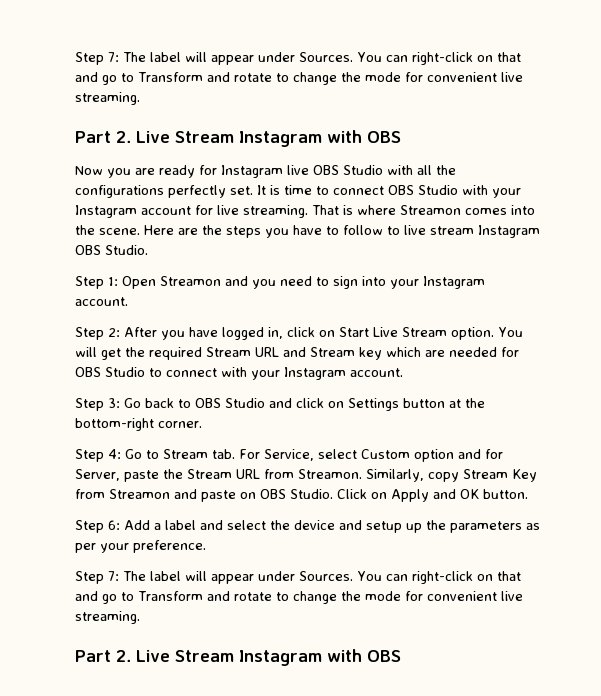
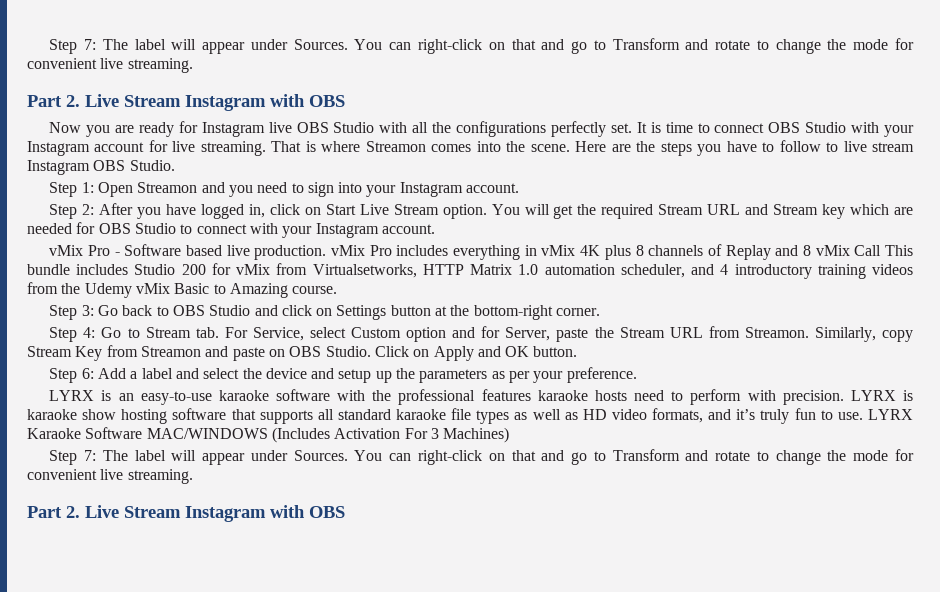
+ vMix Pro - Software based live production. vMix Pro includes everything in vMix 4K plus 8 channels of Replay and 8 vMix Call This bundle includes Studio 200 for vMix from Virtualsetworks, HTTP Matrix 1.0 automation scheduler, and 4 introductory training videos from the Udemy vMix Basic to Amazing course.
+ LYRX is an easy-to-use karaoke software with the professional features karaoke hosts need to perform with precision. LYRX is karaoke show hosting software that supports all standard karaoke file types as well as HD video formats, and it’s truly fun to use. LYRX Karaoke Software MAC/WINDOWS (Includes Activation For 3 Machines)

